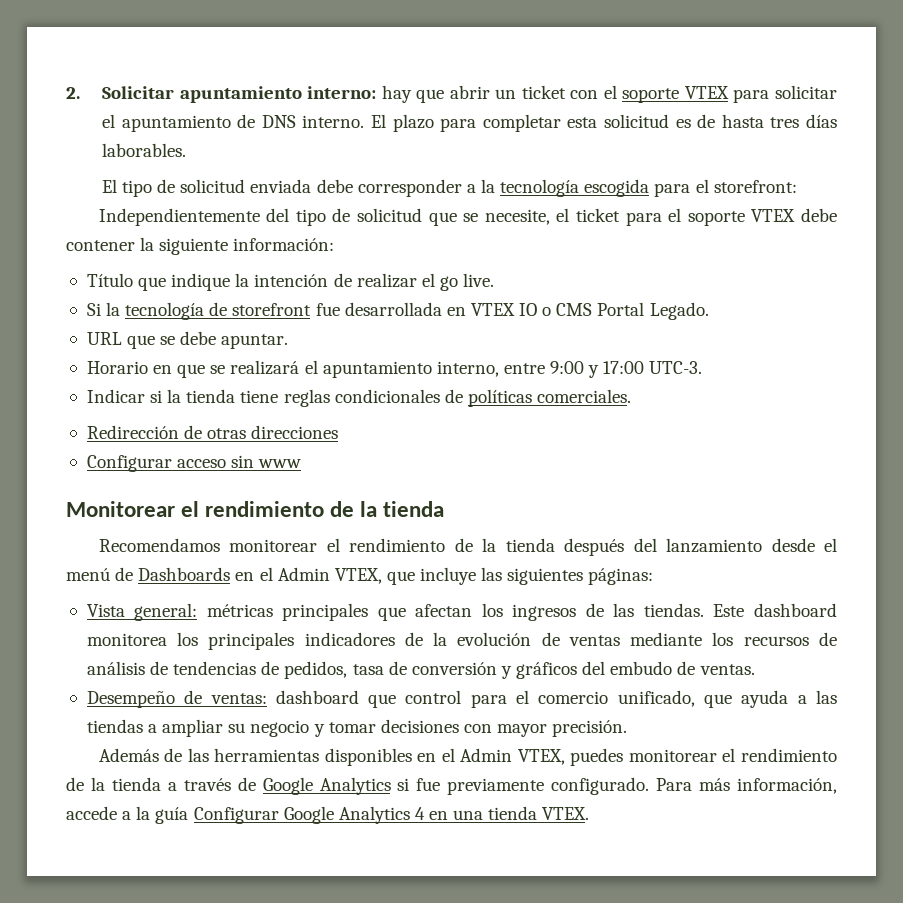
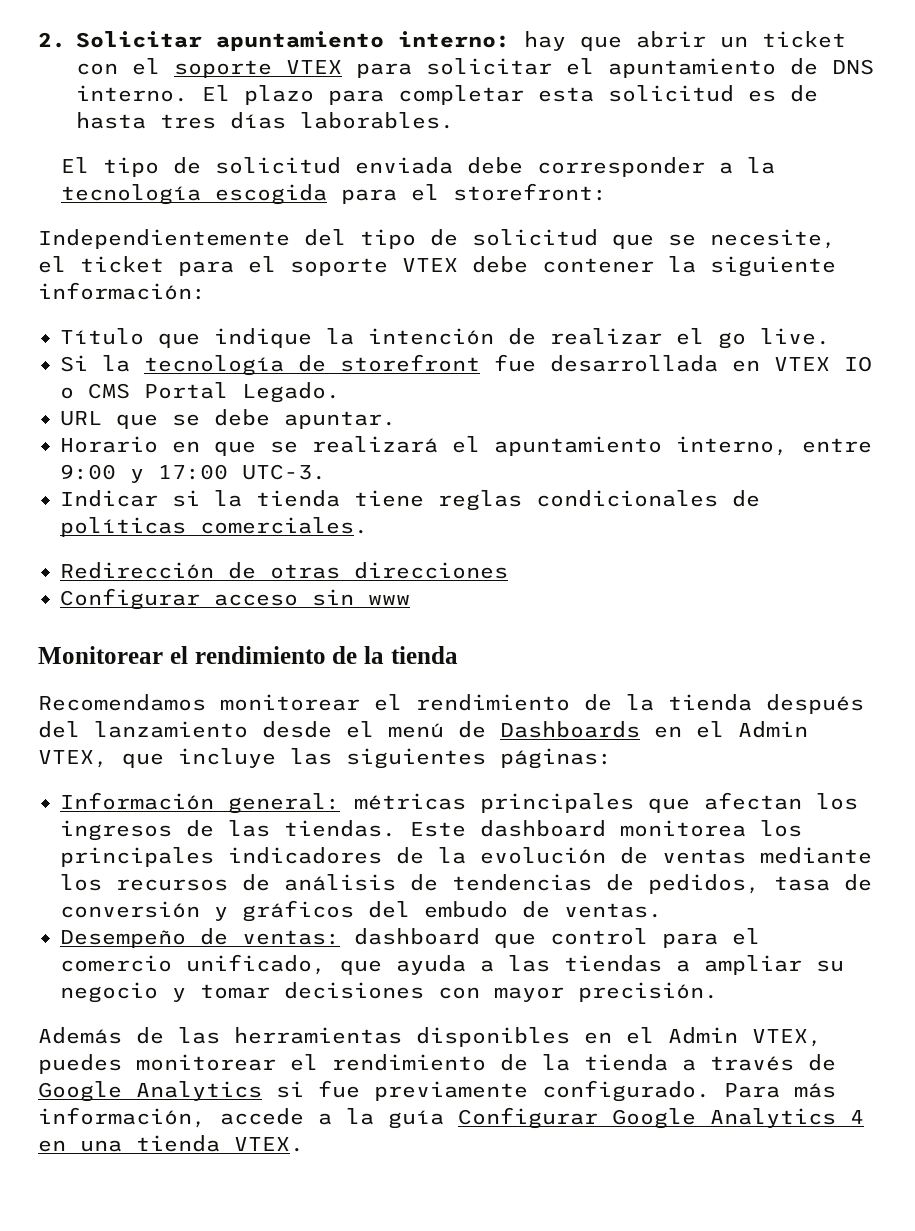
- Vista general: métricas principales que afectan los ingresos de las tiendas.
+ Información general: métricas principales que afectan los ingresos de las tiendas.

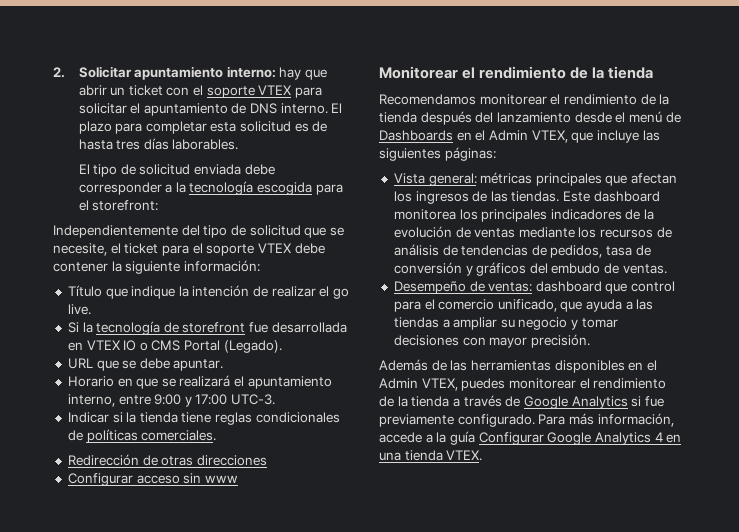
- Si la tecnología de storefront fue desarrollada en VTEX IO o CMS Portal Legado.
+ Si la tecnología de storefront fue desarrollada en VTEX IO o CMS Portal (Legado).
- Información general: métricas principales que afectan los ingresos de las tiendas.
+ Vista general: métricas principales que afectan los ingresos de las tiendas.

